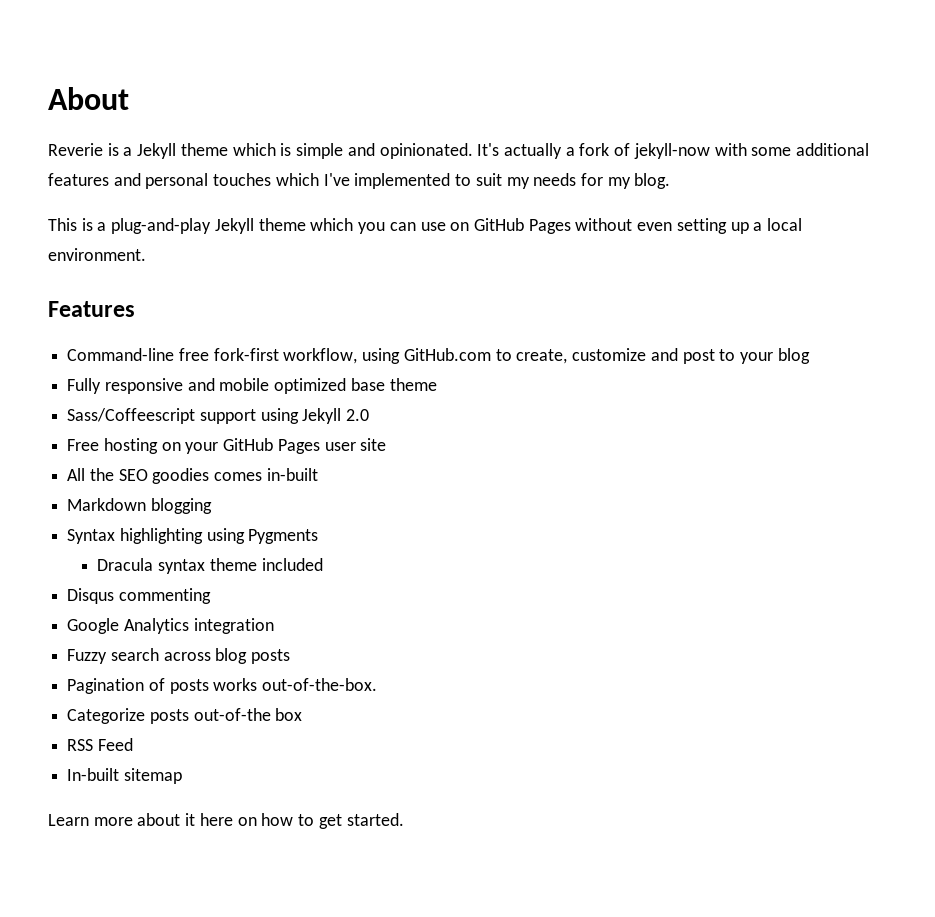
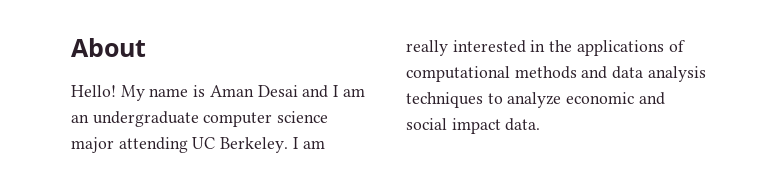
- Reverie is a Jekyll theme which is simple and opinionated. It's actually a fork of jekyll-now with some additional features and personal touches which I've implemented to suit my needs for my blog.
- This is a plug-and-play Jekyll theme which you can use on GitHub Pages without even setting up a local environment.
- Features
- Command-line free fork-first workflow, using GitHub.com to create, customize and post to your blog
- Fully responsive and mobile optimized base theme
- Sass/Coffeescript support using Jekyll 2.0
- Free hosting on your GitHub Pages user site
- All the SEO goodies comes in-built
- Markdown blogging
- Syntax highlighting using Pygments
- Dracula syntax theme included
- Disqus commenting
- Google Analytics integration
- Fuzzy search across blog posts
- Pagination of posts works out-of-the-box.
- Categorize posts out-of-the box
- RSS Feed
- In-built sitemap
- Learn more about it here on how to get started.
+ Hello! My name is Aman Desai and I am an undergraduate computer science major attending UC Berkeley. I am really interested in the applications of computational methods and data analysis techniques to analyze economic and social impact data.

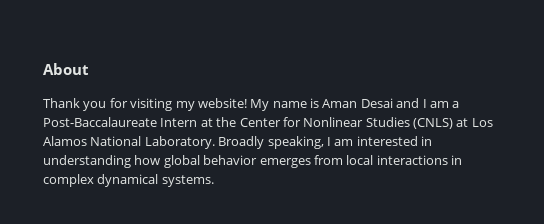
- Hello!
+ Thank you for visiting my website!
- My name is Aman Desai and I am an undergraduate computer science major attending UC Berkeley. I am really interested in the applications of computational methods and data analysis techniques to analyze economic and social impact data.
+ My name is Aman Desai and I am a Post-Baccalaureate Intern at the Center for Nonlinear Studies (CNLS) at Los Alamos National Laboratory. Broadly speaking, I am interested in understanding how global behavior emerges from local interactions in complex dynamical systems.

